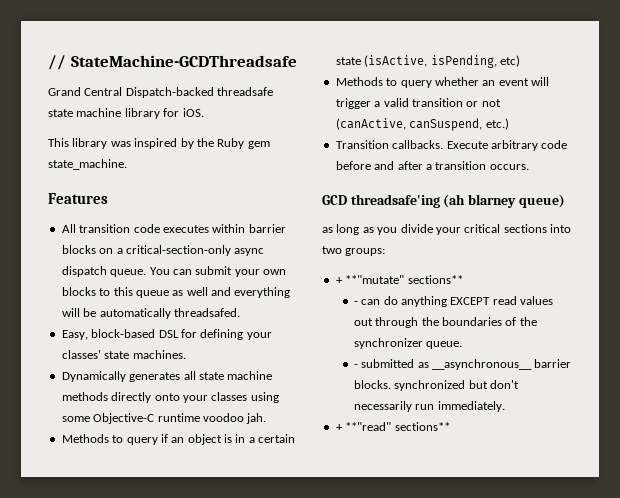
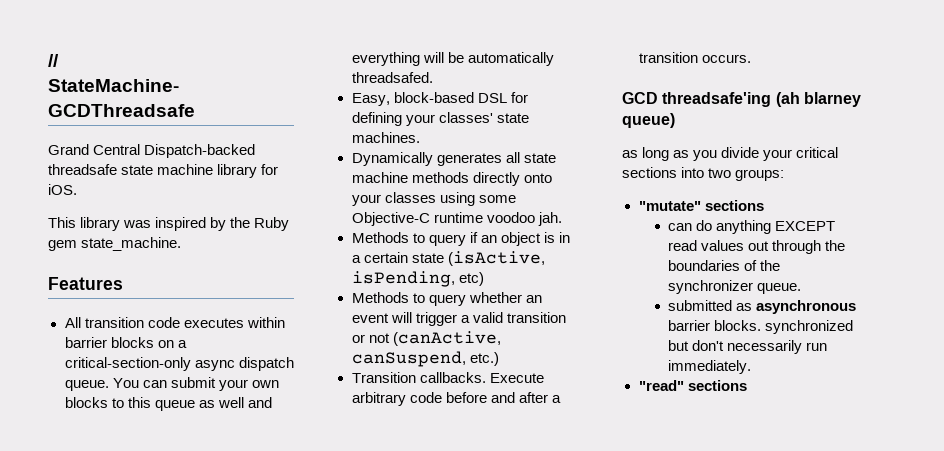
- + **"mutate" sections**
- - can do anything EXCEPT read values out through the boundaries of the synchronizer queue.
+ "mutate" sections
+ can do anything EXCEPT read values out through the boundaries of the synchronizer queue.
- - submitted as __asynchronous__ barrier blocks. synchronized but don't necessarily run immediately.
+ submitted as asynchronous barrier blocks. synchronized but don't necessarily run immediately.
- + **"read" sections**
+ "read" sections

